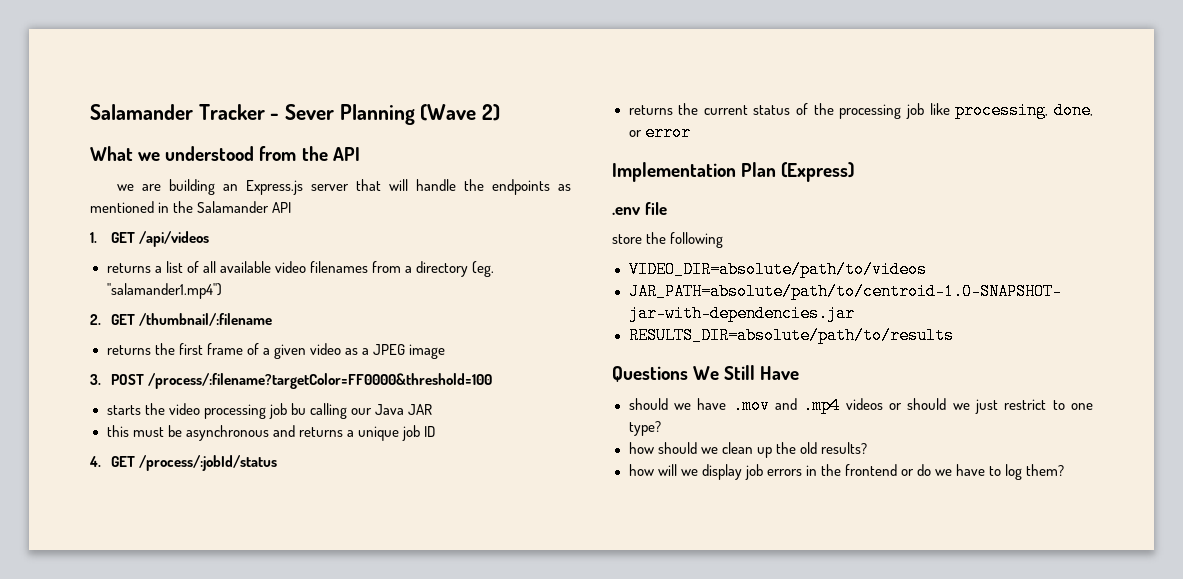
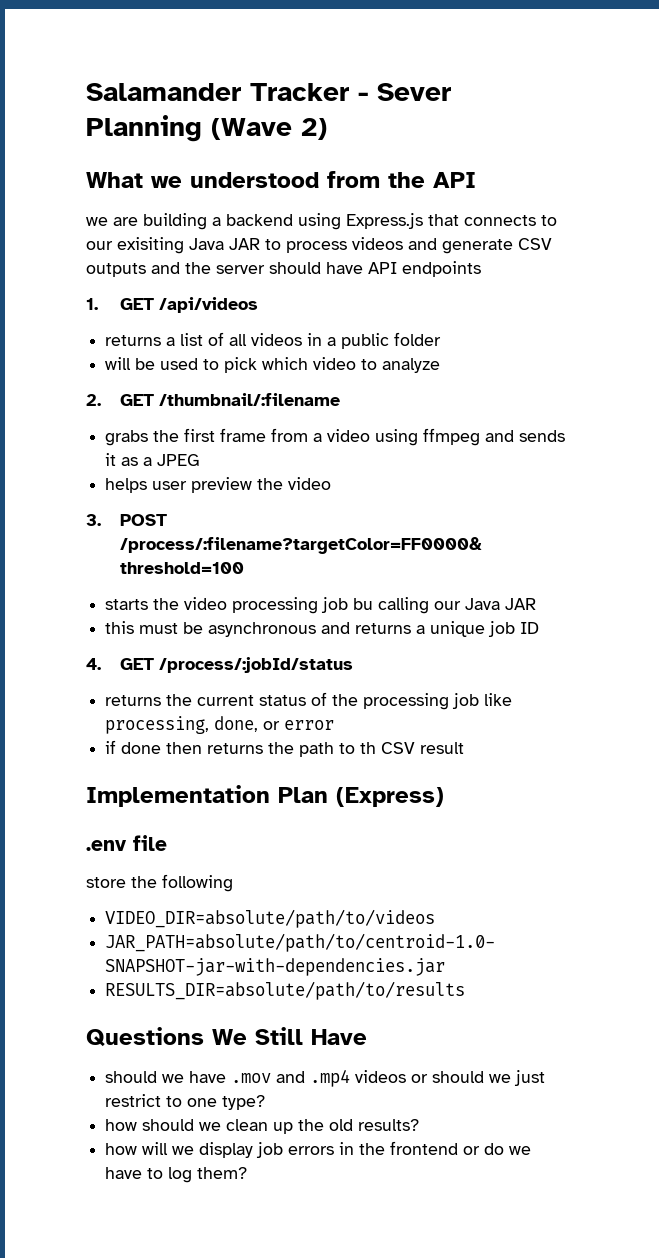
- we are building an Express.js server that will handle the endpoints as mentioned in the Salamander API
+ we are building a backend using Express.js that connects to our exisiting Java JAR to process videos and generate CSV outputs and the server should have API endpoints
- returns a list of all available video filenames from a directory (eg. "salamander1.mp4")
+ returns a list of all videos in a public folder
+ will be used to pick which video to analyze
- returns the first frame of a given video as a JPEG image
+ grabs the first frame from a video using ffmpeg and sends it as a JPEG
+ helps user preview the video
+ if done then returns the path to th CSV result

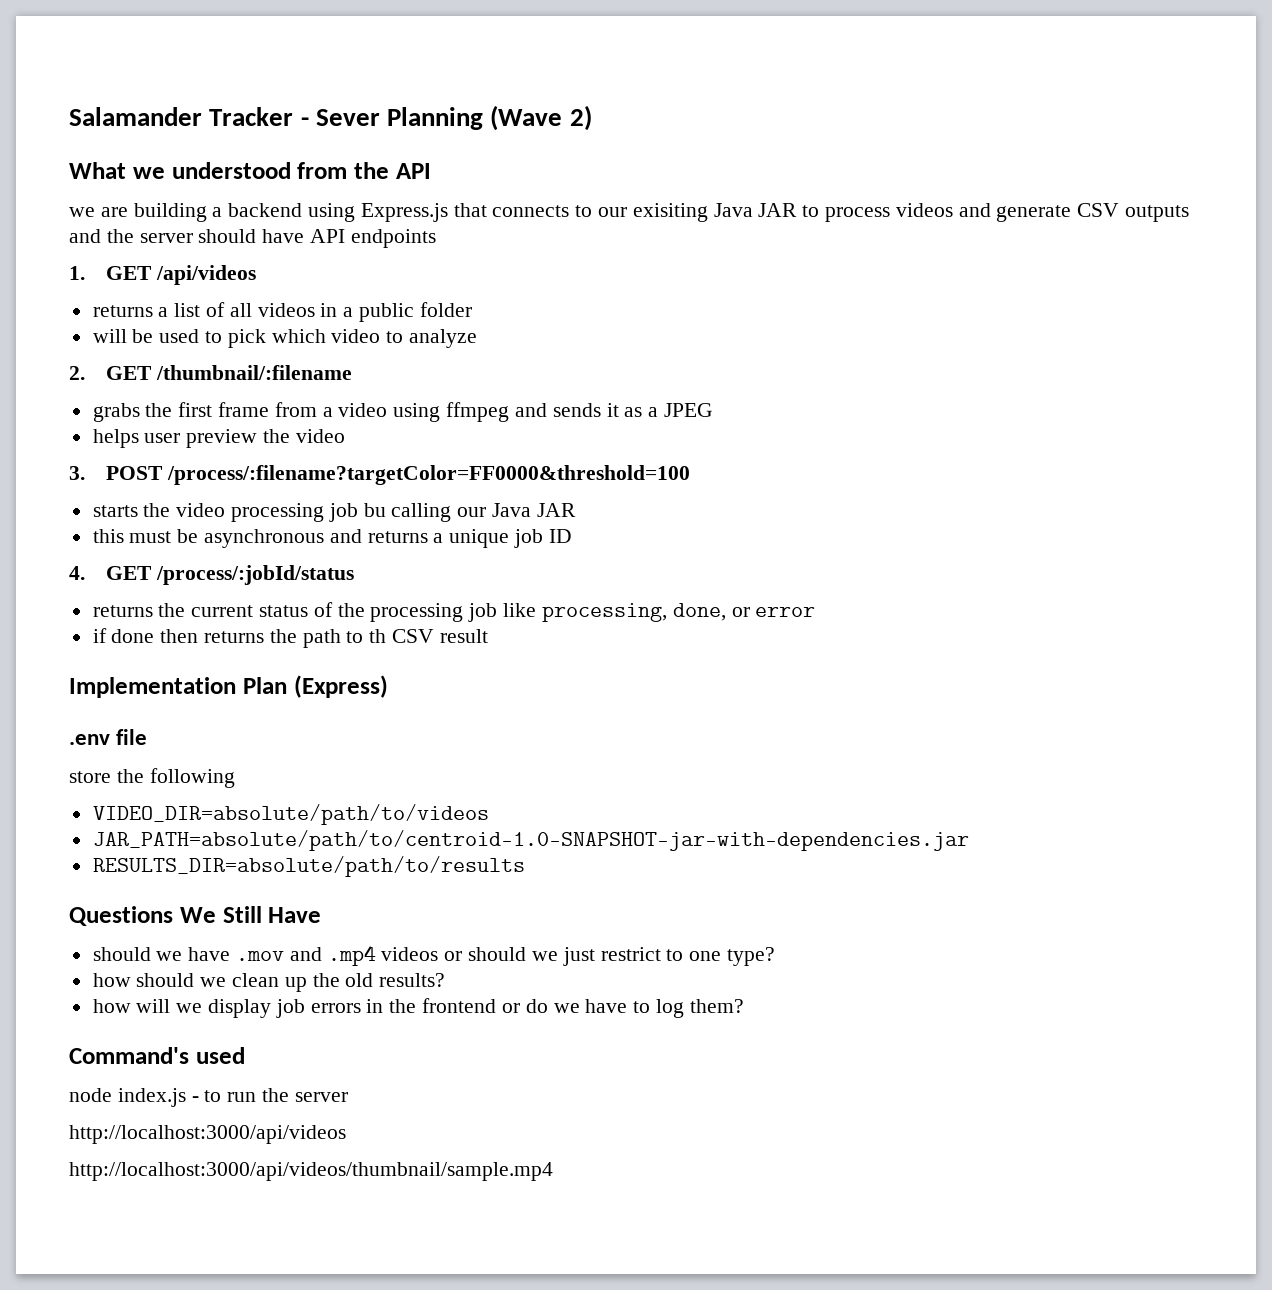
+ Command's used
+ node index.js - to run the server
+ http://localhost:3000/api/videos
+ http://localhost:3000/api/videos/thumbnail/sample.mp4

